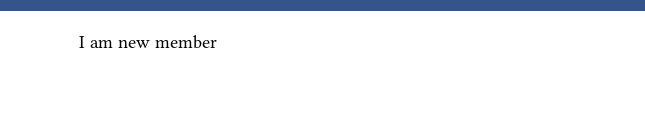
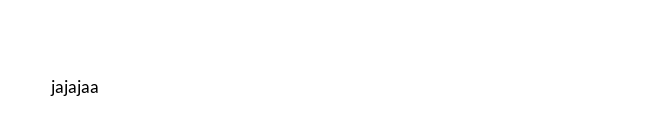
- I am new member
+ jajajaa

